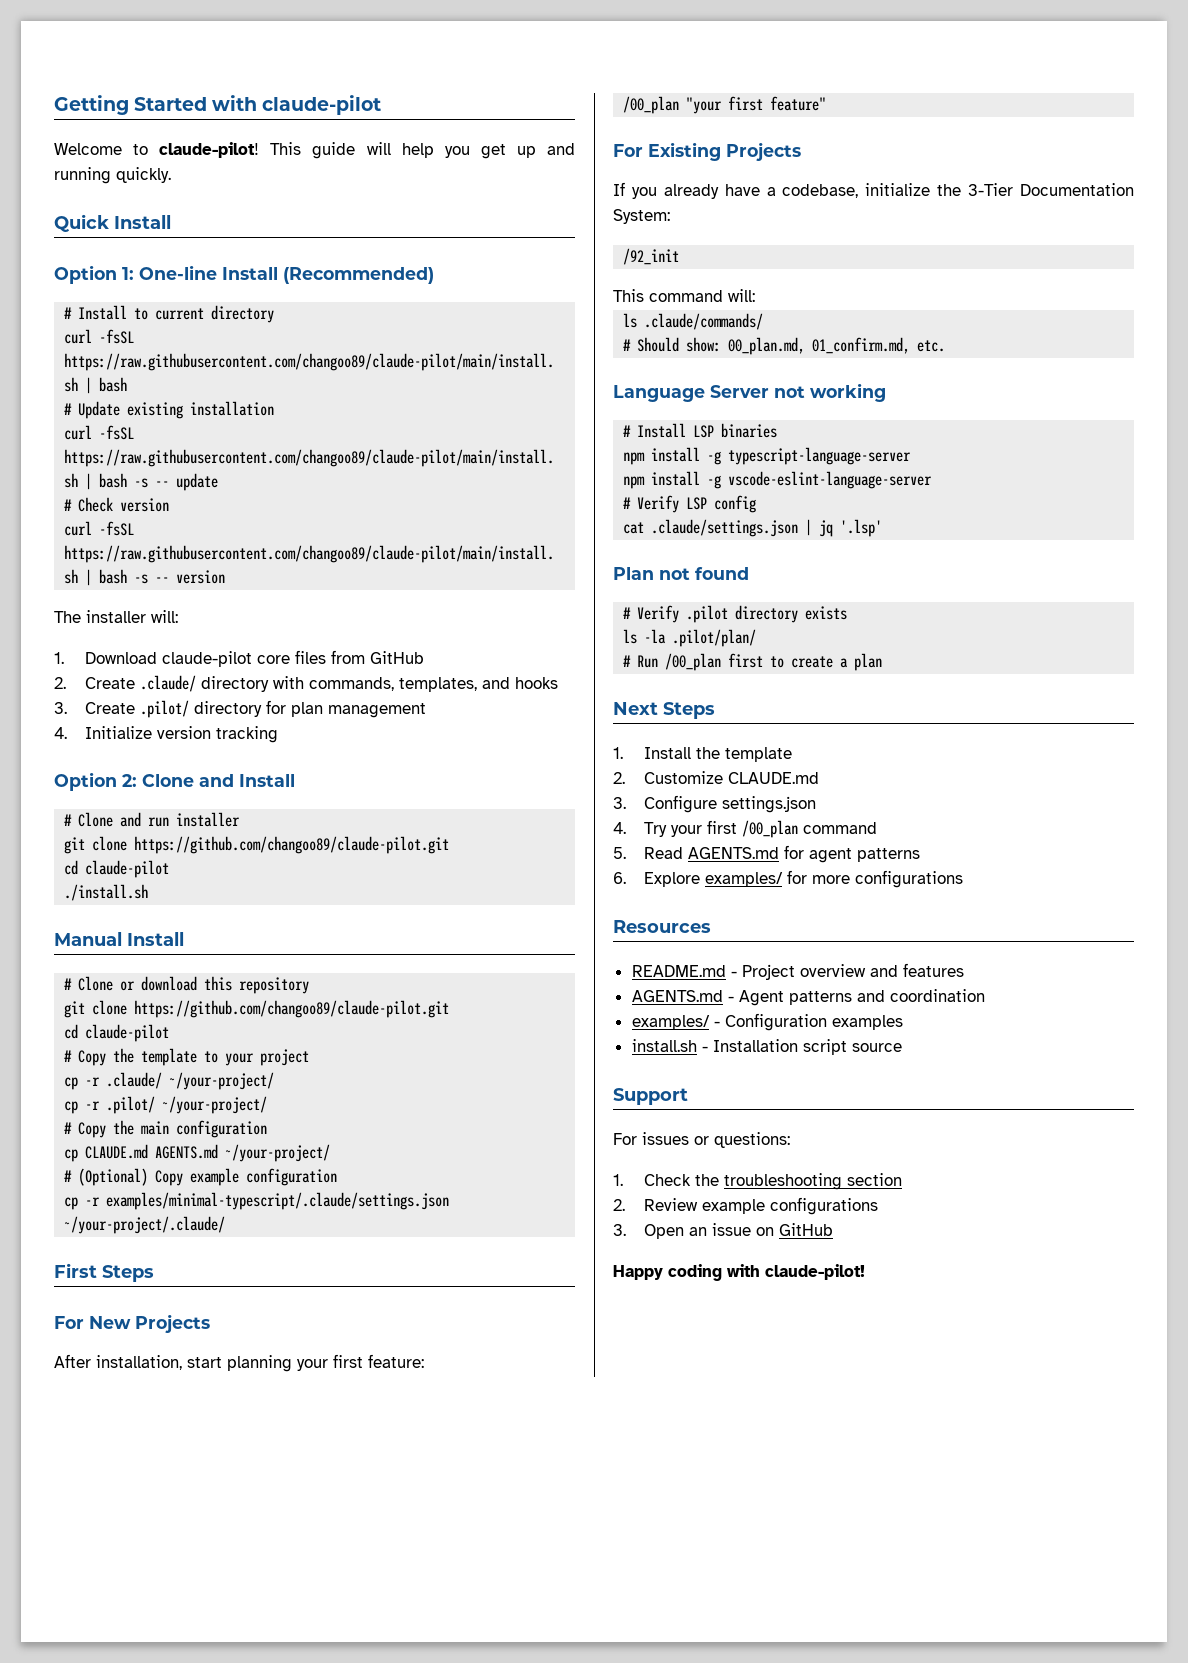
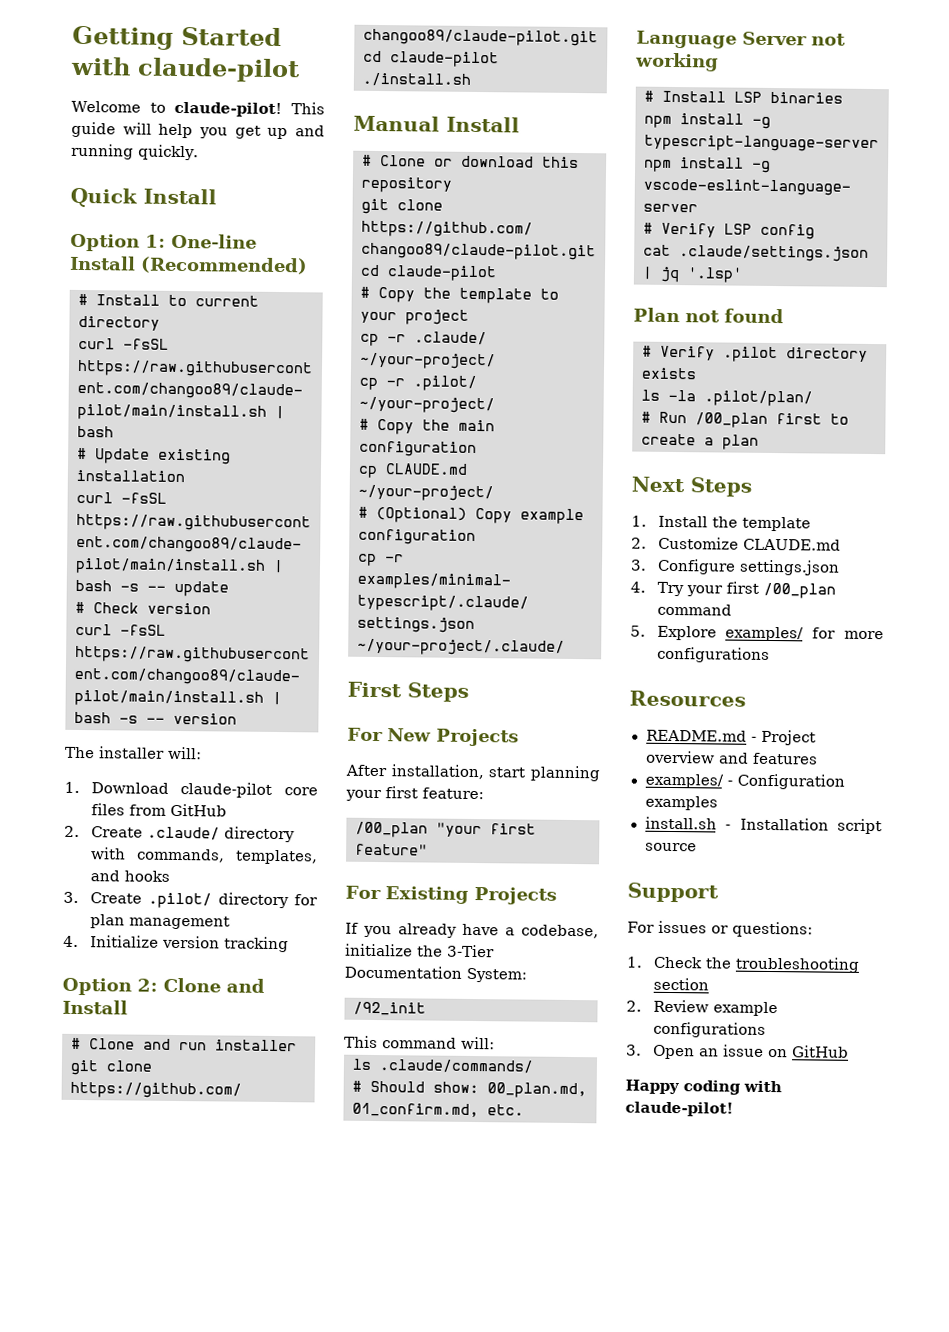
- cp CLAUDE.md AGENTS.md ~/your-project/
+ cp CLAUDE.md ~/your-project/
- 5. Read AGENTS.md for agent patterns
- 6. Explore examples/ for more configurations
+ 5. Explore examples/ for more configurations
- AGENTS.md - Agent patterns and coordination

